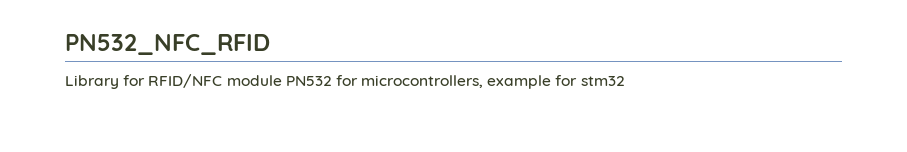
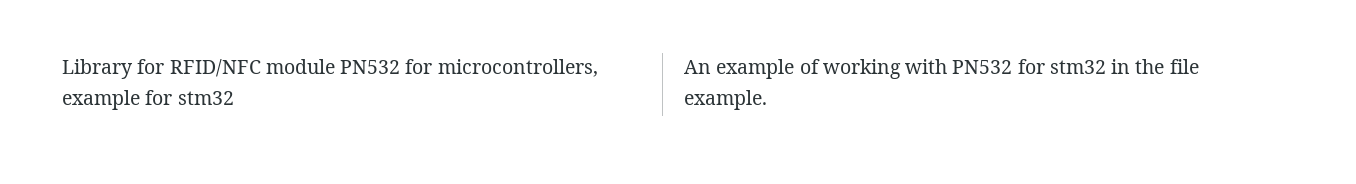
- PN532_NFC_RFID
+ An example of working with PN532 for stm32 in the file example.

